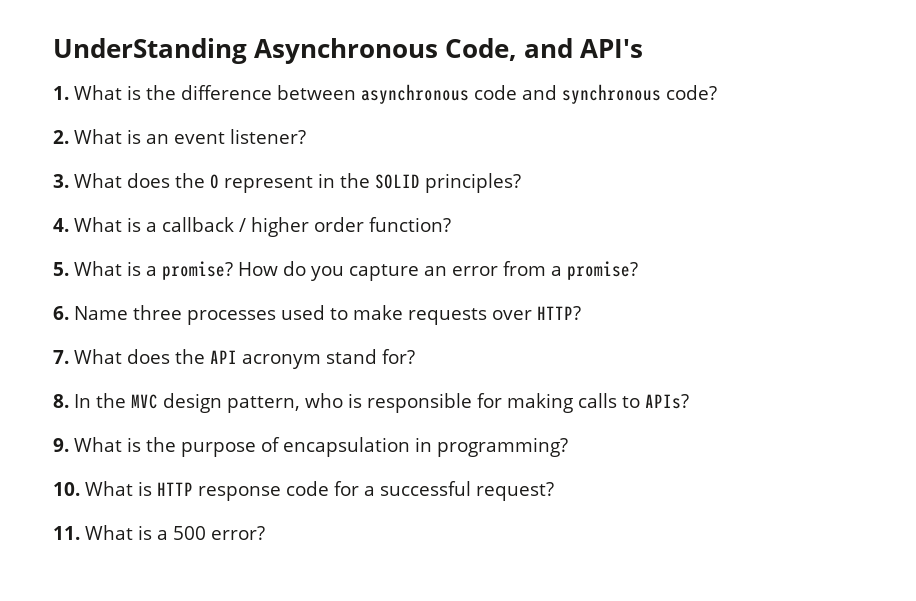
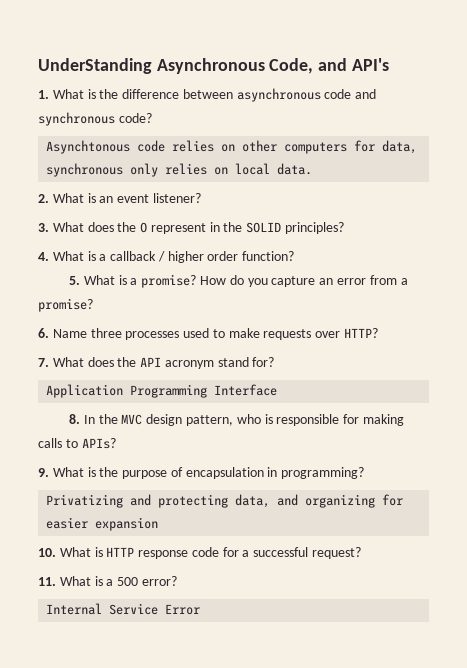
+ Asynchtonous code relies on other computers for data, synchronous only relies on local data.
+ Application Programming Interface
+ Privatizing and protecting data, and organizing for easier expansion
+ Internal Service Error

